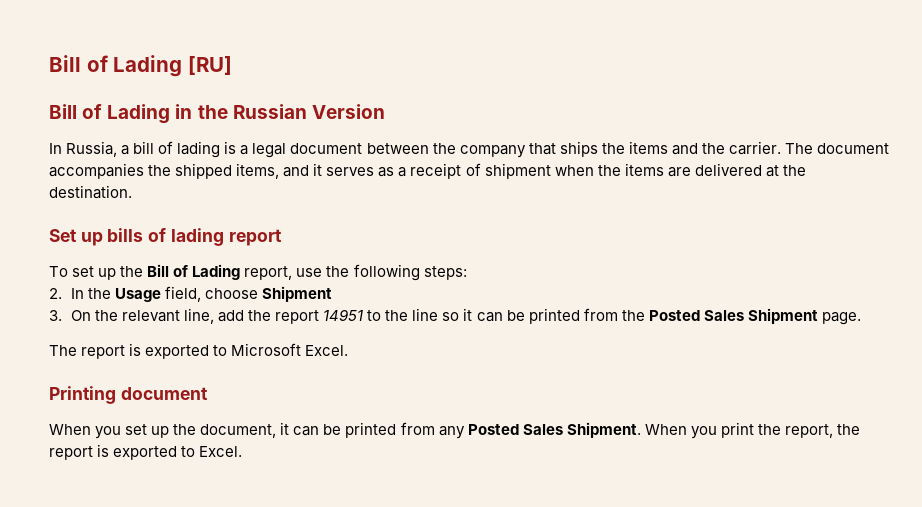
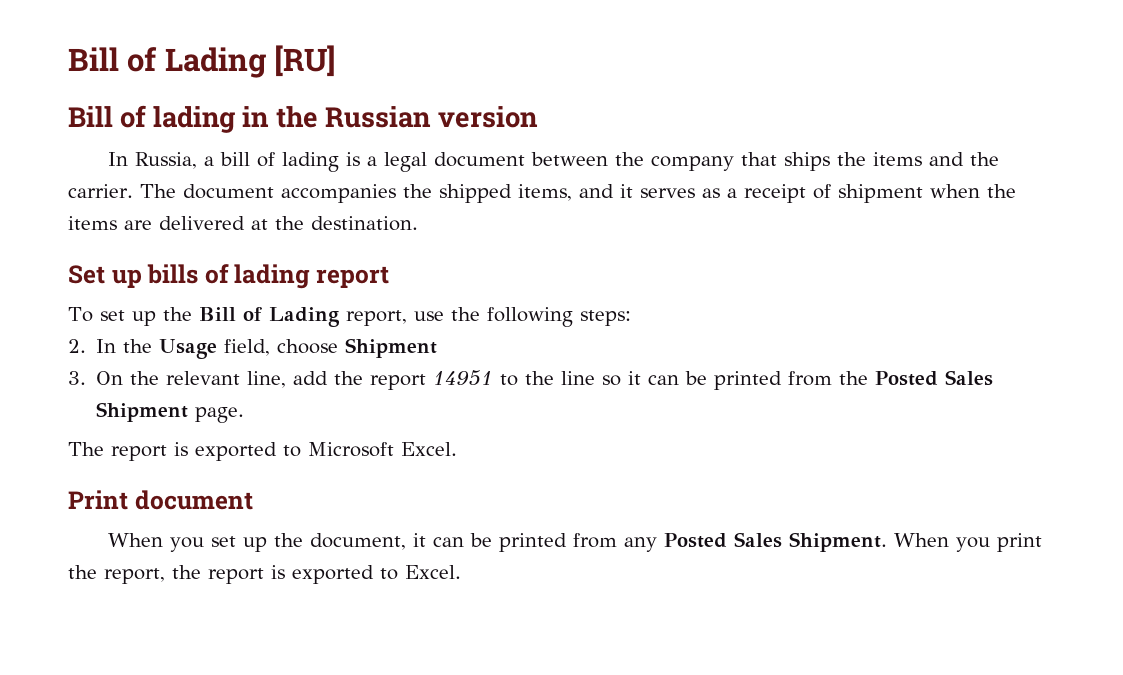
- Bill of Lading in the Russian Version
+ Bill of lading in the Russian version
- Printing document
+ Print document

